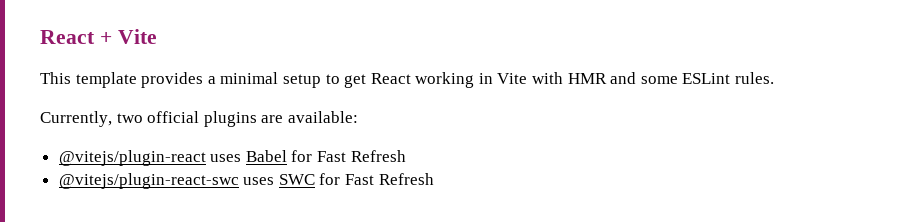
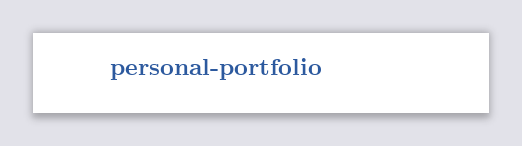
- React + Vite
- This template provides a minimal setup to get React working in Vite with HMR and some ESLint rules.
- Currently, two official plugins are available:
- @vitejs/plugin-react uses Babel for Fast Refresh
- @vitejs/plugin-react-swc uses SWC for Fast Refresh
+ personal-portfolio

